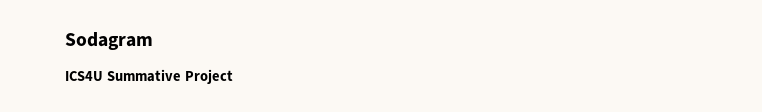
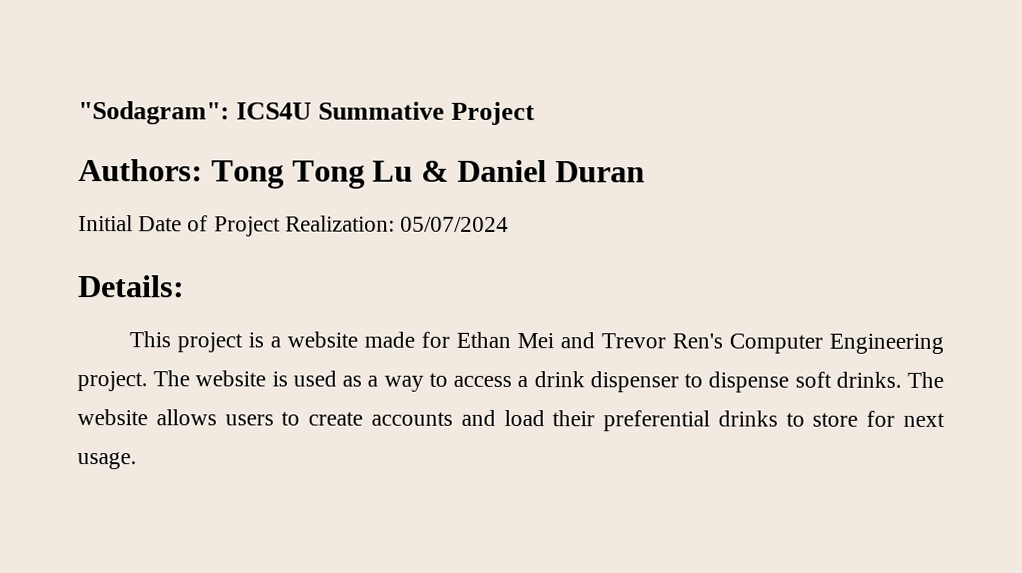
- Sodagram
- ICS4U Summative Project
+ "Sodagram": ICS4U Summative Project
+ Authors: Tong Tong Lu & Daniel Duran
+ Initial Date of Project Realization: 05/07/2024
+ Details:
+ This project is a website made for Ethan Mei and Trevor Ren's Computer Engineering project. The website is used as a way to access a drink dispenser to dispense soft drinks. The website allows users to create accounts and load their preferential drinks to store for next usage.

